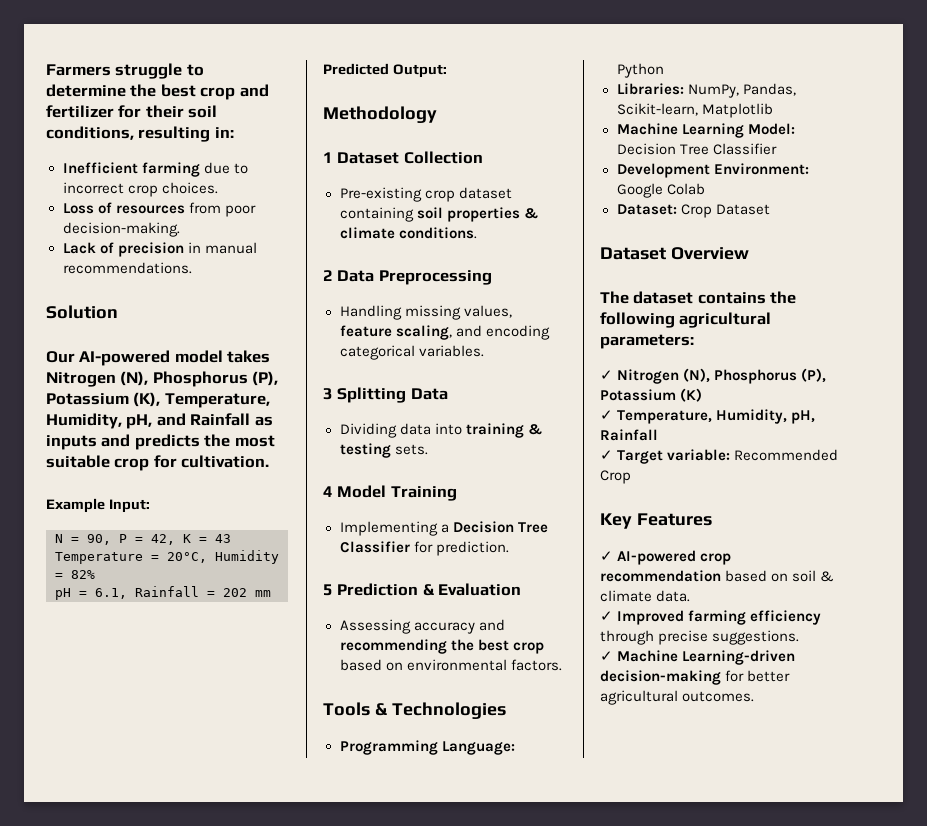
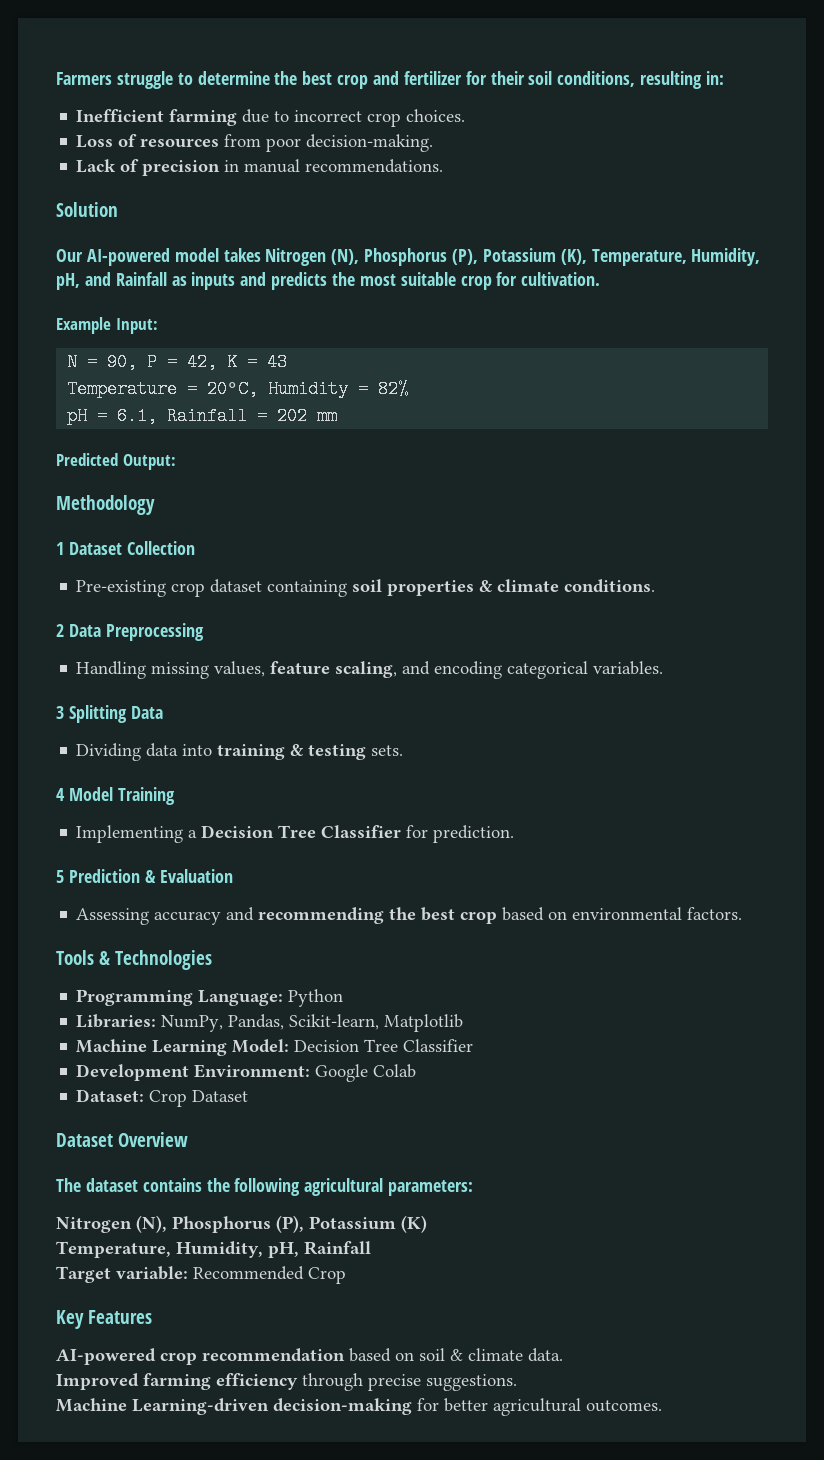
- ✓ Nitrogen (N), Phosphorus (P), Potassium (K)
+ Nitrogen (N), Phosphorus (P), Potassium (K)
- ✓ Temperature, Humidity, pH, Rainfall
+ Temperature, Humidity, pH, Rainfall
- ✓ Target variable: Recommended Crop
+ Target variable: Recommended Crop
- ✓ AI-powered crop recommendation based on soil & climate data.
+ AI-powered crop recommendation based on soil & climate data.
- ✓ Improved farming efficiency through precise suggestions.
+ Improved farming efficiency through precise suggestions.
- ✓ Machine Learning-driven decision-making for better agricultural outcomes.
+ Machine Learning-driven decision-making for better agricultural outcomes.

